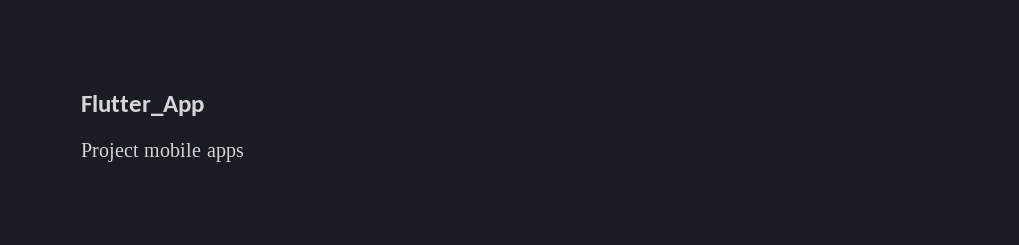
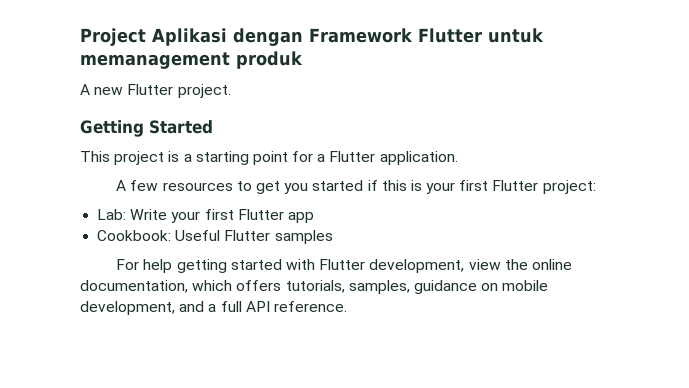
- Flutter_App
- Project mobile apps
+ Project Aplikasi dengan Framework Flutter untuk memanagement produk
+ A new Flutter project.
+ Getting Started
+ This project is a starting point for a Flutter application.
+ A few resources to get you started if this is your first Flutter project:
+ Lab: Write your first Flutter app
+ Cookbook: Useful Flutter samples
+ For help getting started with Flutter development, view the online documentation, which offers tutorials, samples, guidance on mobile development, and a full API reference.

